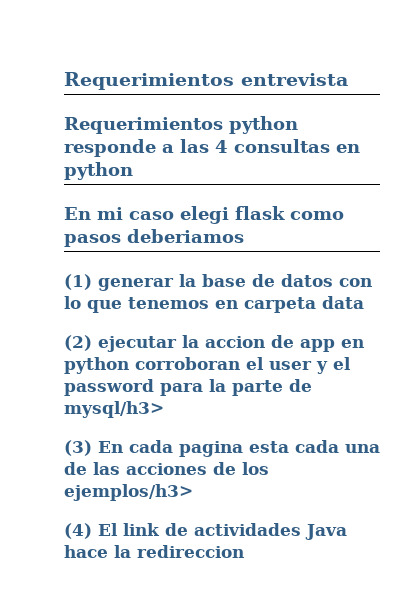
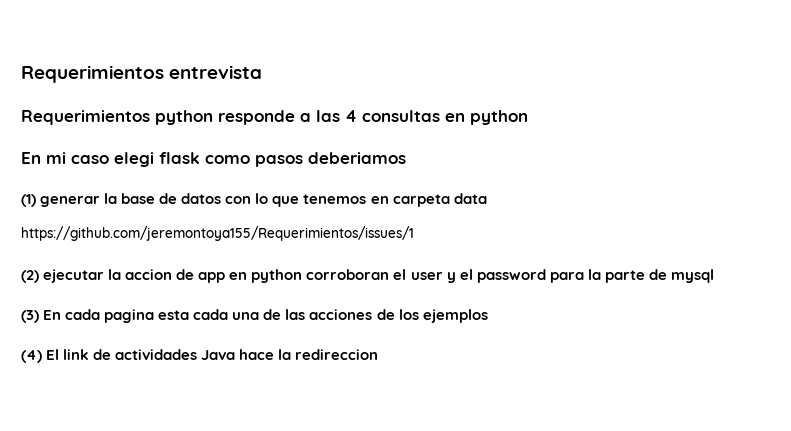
+ https://github.com/jeremontoya155/Requerimientos/issues/1
- (2) ejecutar la accion de app en python corroboran el user y el password para la parte de mysql/h3>
+ (2) ejecutar la accion de app en python corroboran el user y el password para la parte de mysql
- (3) En cada pagina esta cada una de las acciones de los ejemplos/h3>
+ (3) En cada pagina esta cada una de las acciones de los ejemplos

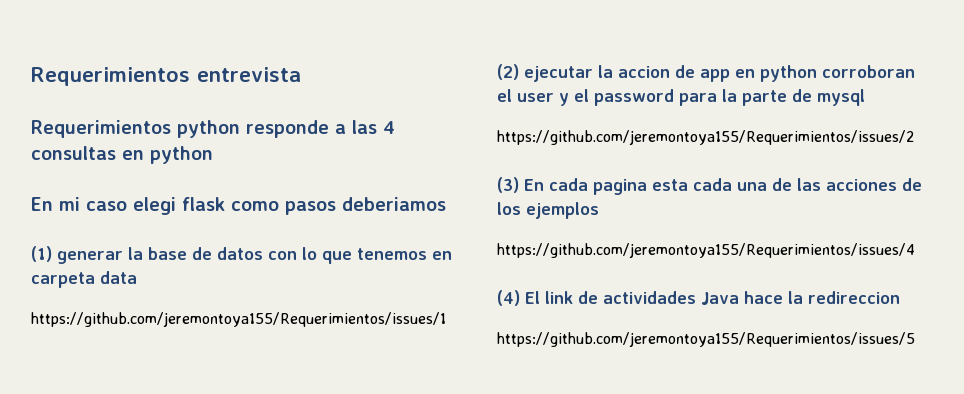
+ https://github.com/jeremontoya155/Requerimientos/issues/2
+ https://github.com/jeremontoya155/Requerimientos/issues/4
+ https://github.com/jeremontoya155/Requerimientos/issues/5

